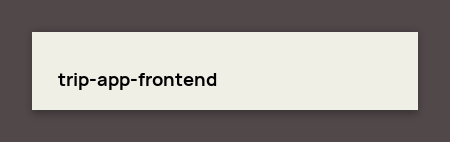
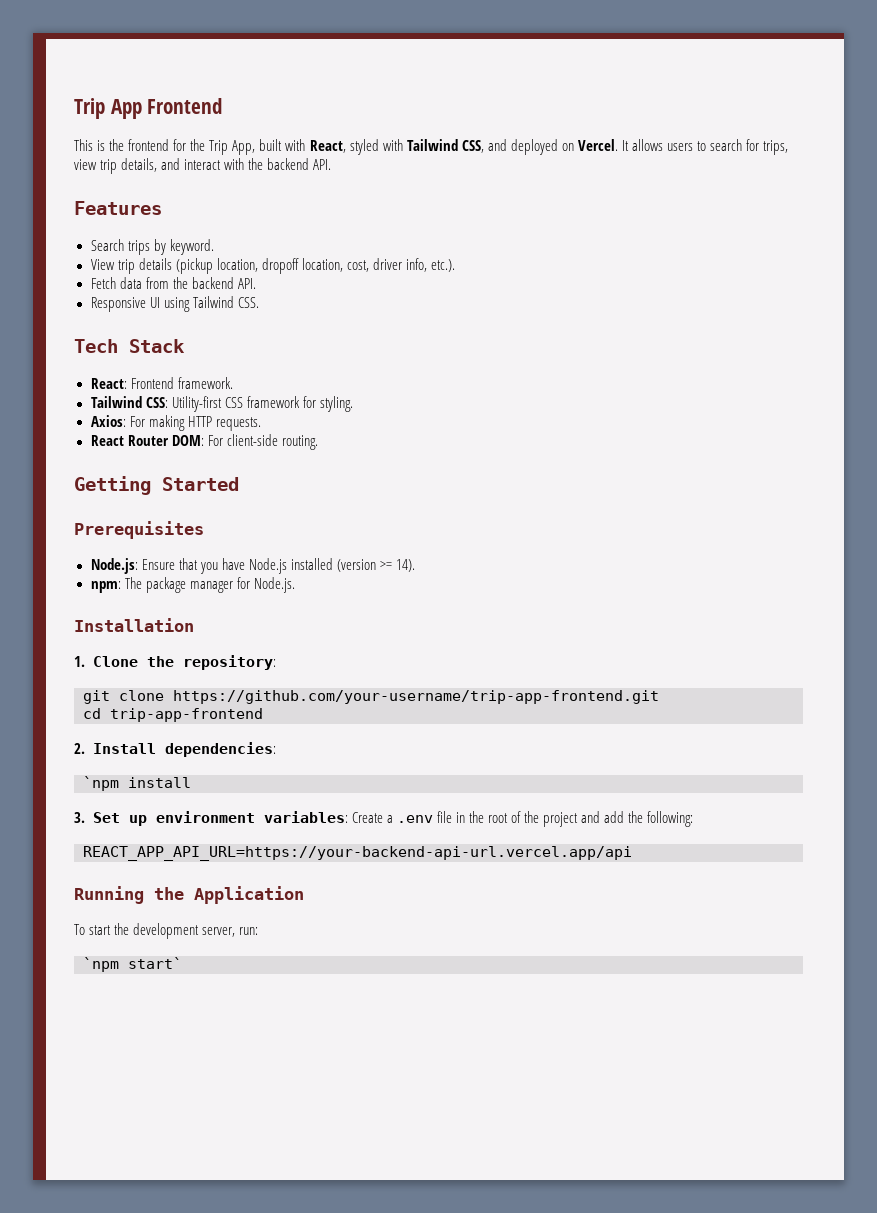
- trip-app-frontend
+ Trip App Frontend
+ This is the frontend for the Trip App, built with React, styled with Tailwind CSS, and deployed on Vercel. It allows users to search for trips, view trip details, and interact with the backend API.
+ Features
+ Search trips by keyword.
+ View trip details (pickup location, dropoff location, cost, driver info, etc.).
+ Fetch data from the backend API.
+ Responsive UI using Tailwind CSS.
+ Tech Stack
+ React: Frontend framework.
+ Tailwind CSS: Utility-first CSS framework for styling.
+ Axios: For making HTTP requests.
+ React Router DOM: For client-side routing.
+ Getting Started
+ Prerequisites
+ Node.js: Ensure that you have Node.js installed (version >= 14).
+ npm: The package manager for Node.js.
+ Installation
+ 1. Clone the repository:
+ git clone https://github.com/your-username/trip-app-frontend.git
+ cd trip-app-frontend
+ 2. Install dependencies:
+ `npm install
+ 3. Set up environment variables: Create a .env file in the root of the project and add the following:
+ REACT_APP_API_URL=https://your-backend-api-url.vercel.app/api
+ Running the Application
+ To start the development server, run:
+ `npm start`

